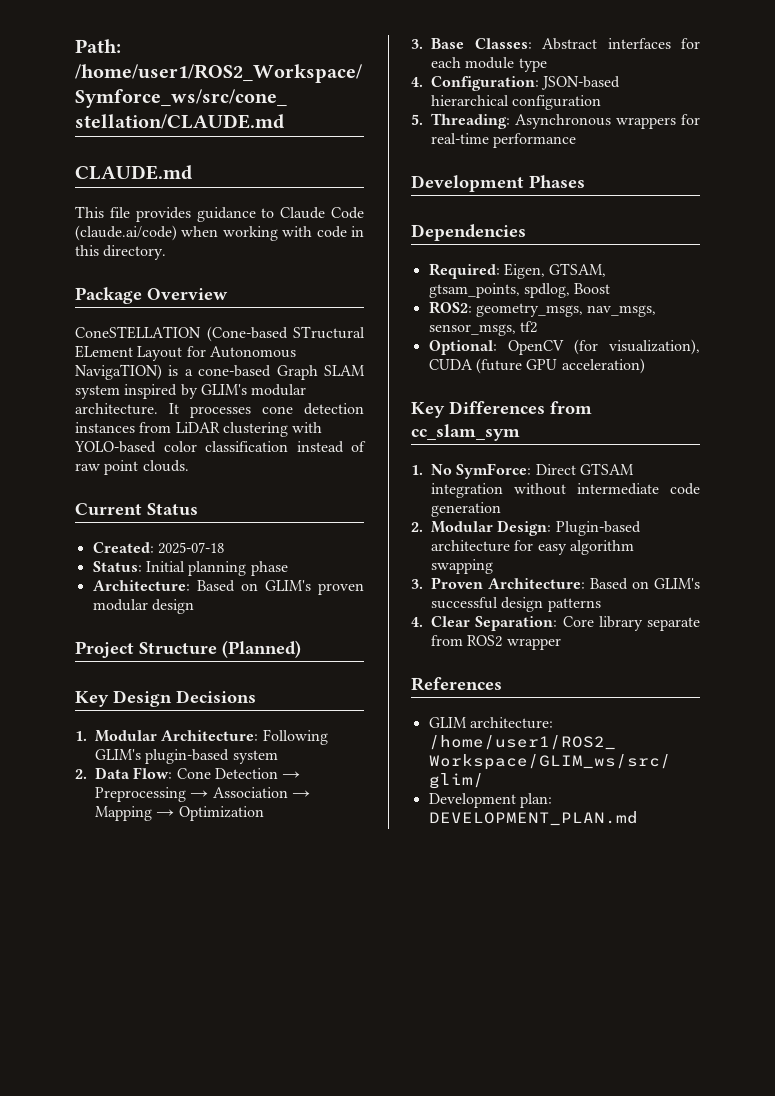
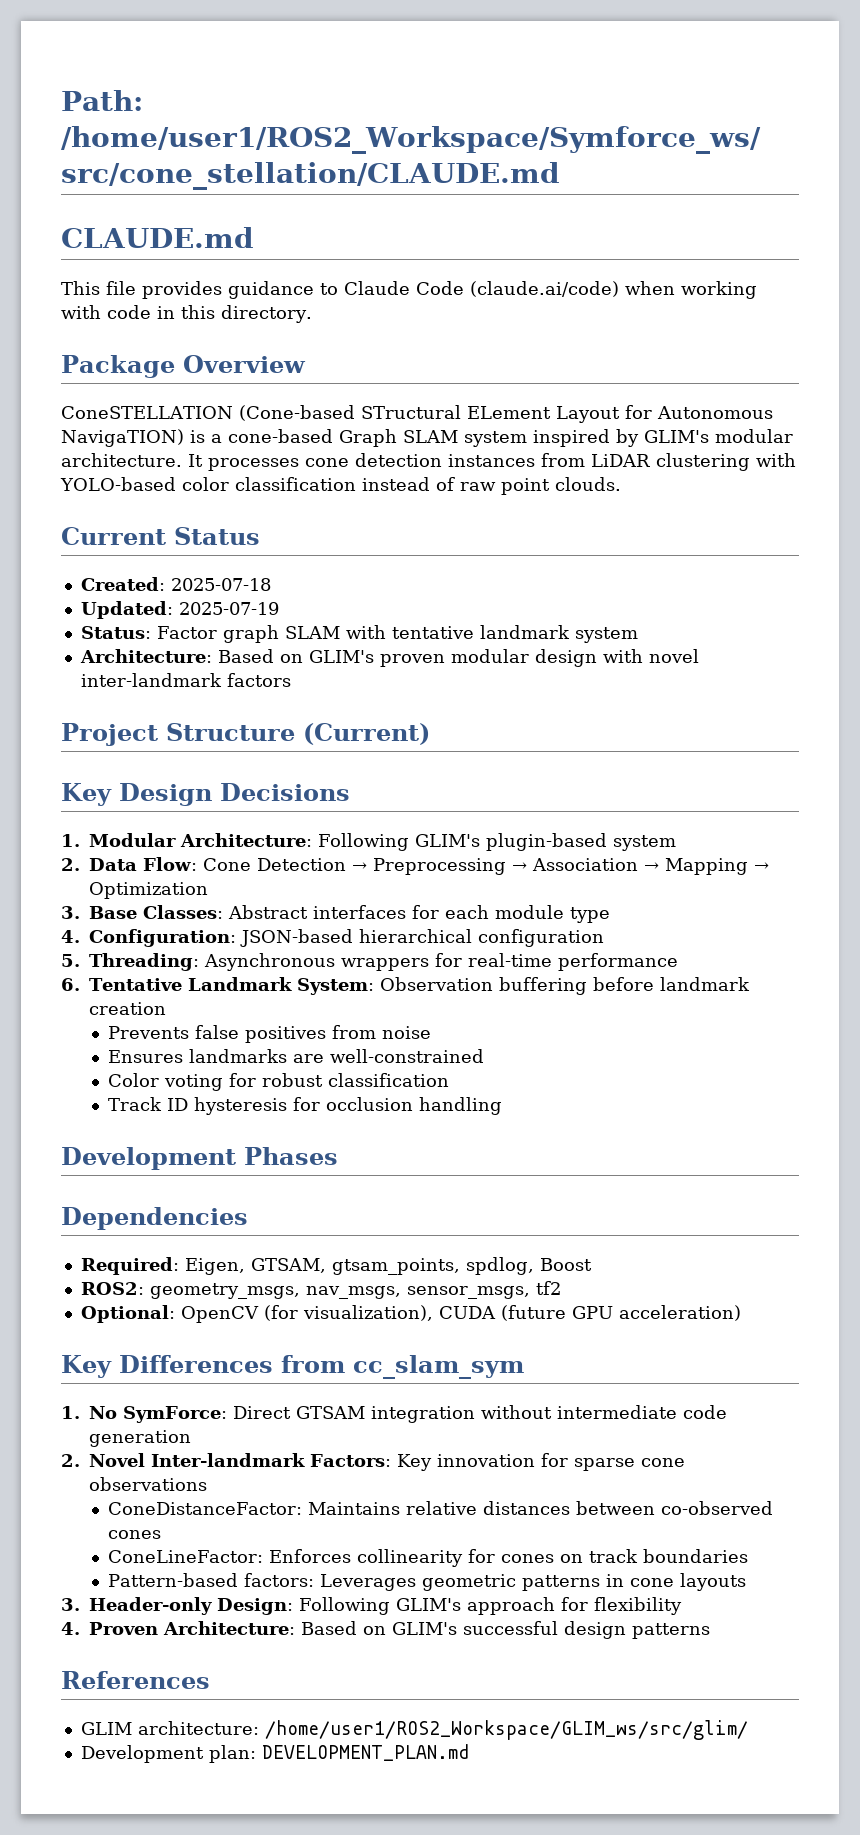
+ Updated: 2025-07-19
- Status: Initial planning phase
+ Status: Factor graph SLAM with tentative landmark system
- Architecture: Based on GLIM's proven modular design
+ Architecture: Based on GLIM's proven modular design with novel inter-landmark factors
- Project Structure (Planned)
+ Project Structure (Current)
+ 6. Tentative Landmark System: Observation buffering before landmark creation
+ Prevents false positives from noise
+ Ensures landmarks are well-constrained
+ Color voting for robust classification
+ Track ID hysteresis for occlusion handling
- 2. Modular Design: Plugin-based architecture for easy algorithm swapping
- 3. Proven Architecture: Based on GLIM's successful design patterns
+ 2. Novel Inter-landmark Factors: Key innovation for sparse cone observations
+ ConeDistanceFactor: Maintains relative distances between co-observed cones
+ ConeLineFactor: Enforces collinearity for cones on track boundaries
+ Pattern-based factors: Leverages geometric patterns in cone layouts
+ 3. Header-only Design: Following GLIM's approach for flexibility
+ 4. Proven Architecture: Based on GLIM's successful design patterns
- 4. Clear Separation: Core library separate from ROS2 wrapper

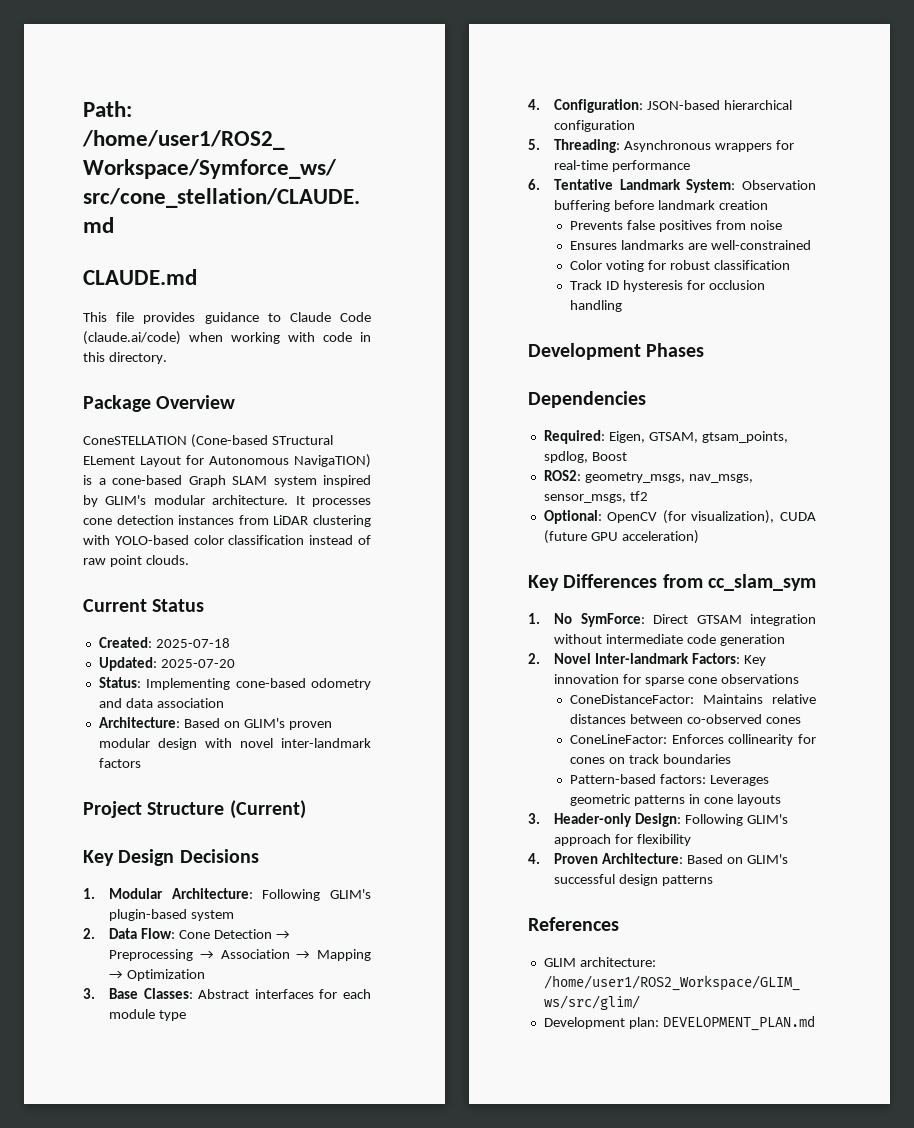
- Updated: 2025-07-19
+ Updated: 2025-07-20
- Status: Factor graph SLAM with tentative landmark system
+ Status: Implementing cone-based odometry and data association

